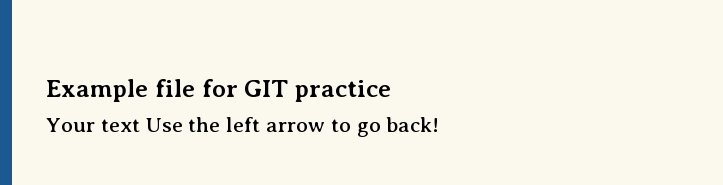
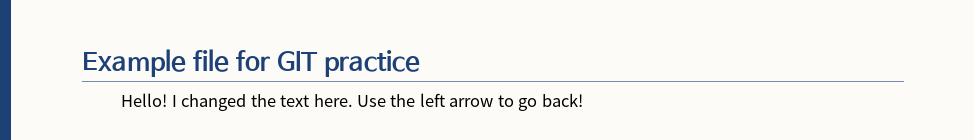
- Your text Use the left arrow to go back!
+ Hello! I changed the text here. Use the left arrow to go back!

